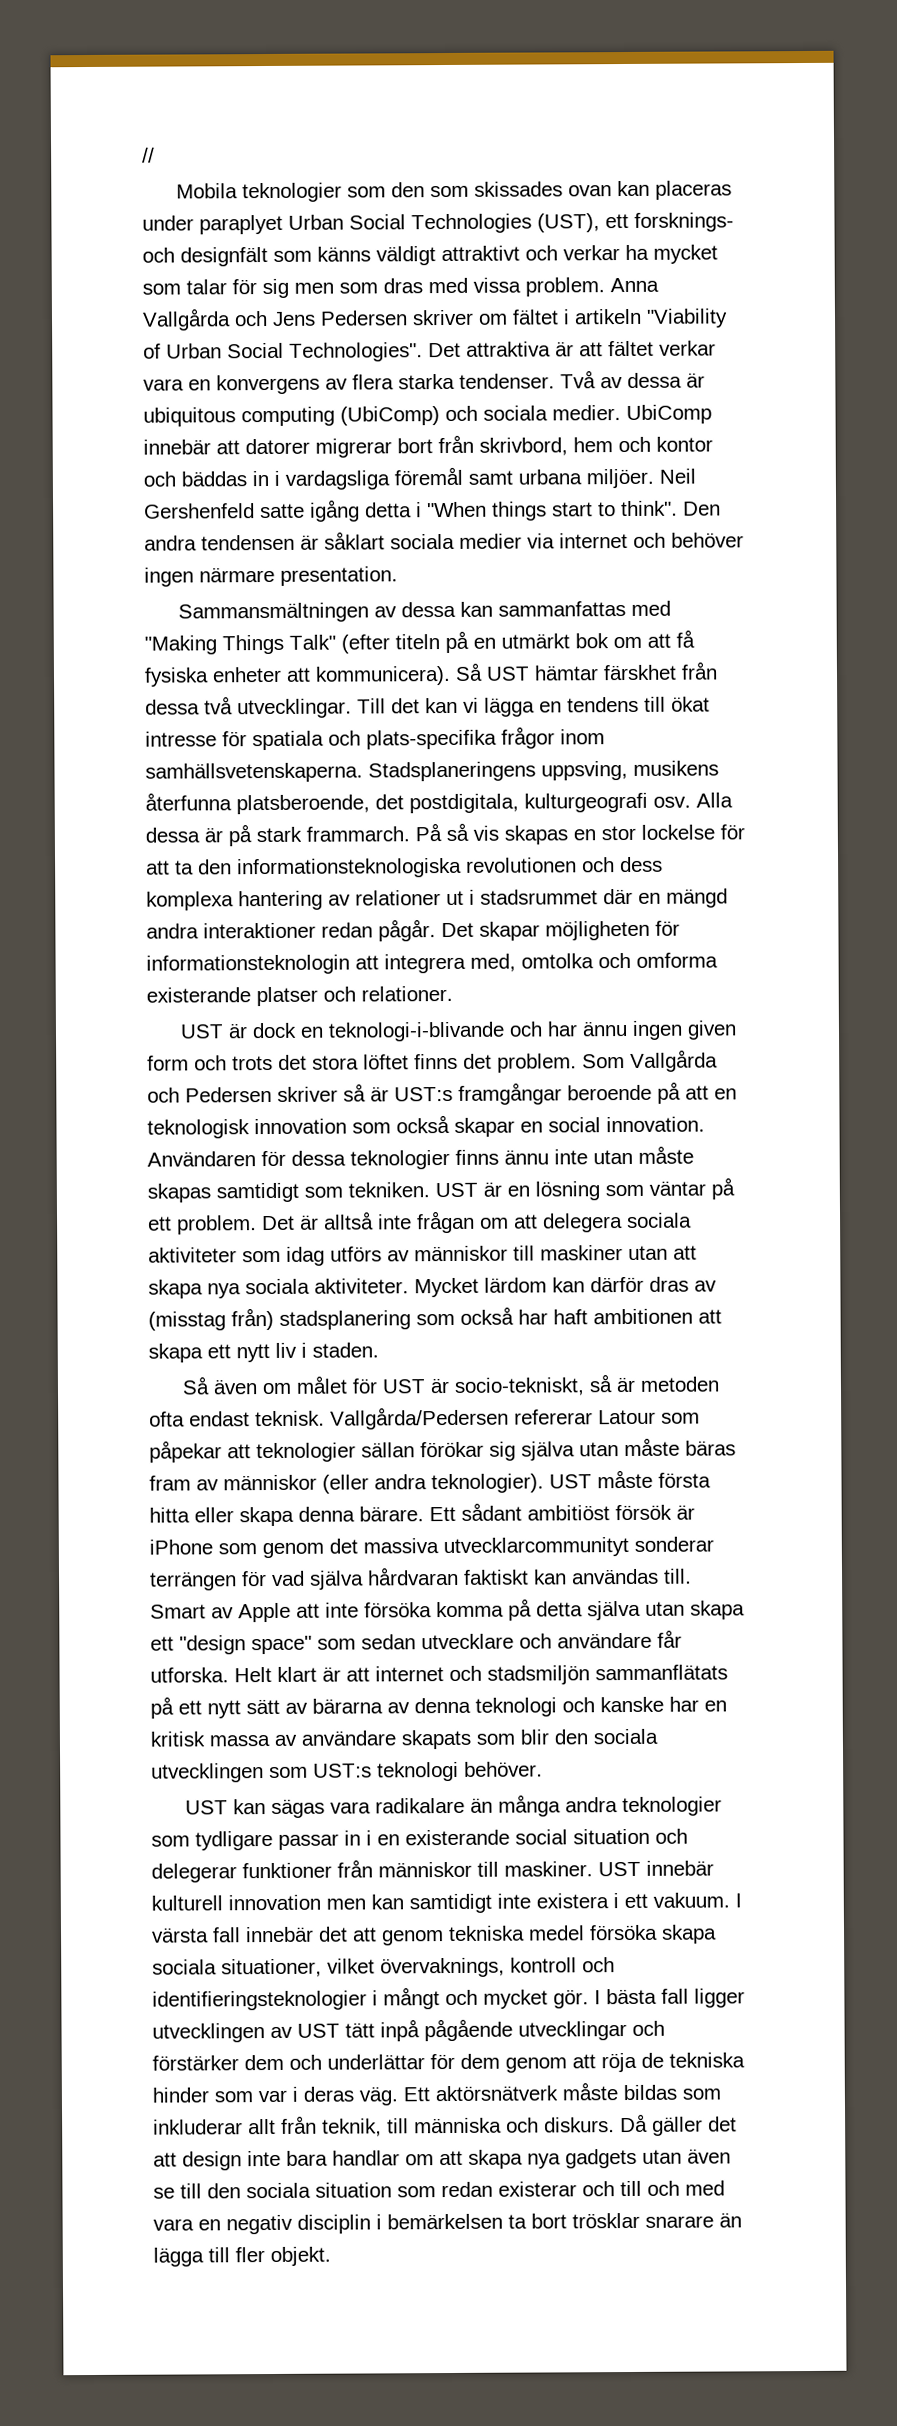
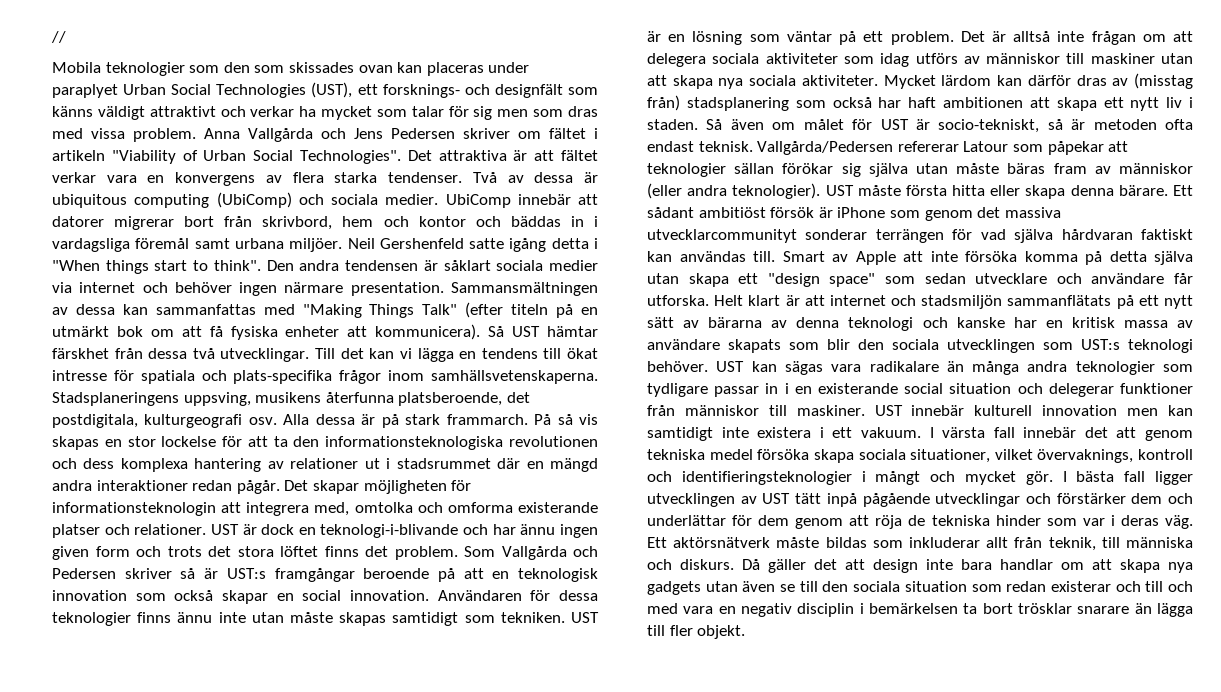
- Den andra tendensen är såklart sociala medier via internet och behöver ingen närmare presentation.
- Sammansmältningen av dessa kan sammanfattas med "Making Things Talk" (efter titeln på en utmärkt bok om att få fysiska enheter att kommunicera).
+ Den andra tendensen är såklart sociala medier via internet och behöver ingen närmare presentation. Sammansmältningen av dessa kan sammanfattas med "Making Things Talk" (efter titeln på en utmärkt bok om att få fysiska enheter att kommunicera).
- Det skapar möjligheten för informationsteknologin att integrera med, omtolka och omforma existerande platser och relationer.
- UST är dock en teknologi-i-blivande och har ännu ingen given form och trots det stora löftet finns det problem.
+ Det skapar möjligheten för informationsteknologin att integrera med, omtolka och omforma existerande platser och relationer. UST är dock en teknologi-i-blivande och har ännu ingen given form och trots det stora löftet finns det problem.
- Mycket lärdom kan därför dras av (misstag från) stadsplanering som också har haft ambitionen att skapa ett nytt liv i staden.
- Så även om målet för UST är socio-tekniskt, så är metoden ofta endast teknisk.
+ Mycket lärdom kan därför dras av (misstag från) stadsplanering som också har haft ambitionen att skapa ett nytt liv i staden. Så även om målet för UST är socio-tekniskt, så är metoden ofta endast teknisk.
- Helt klart är att internet och stadsmiljön sammanflätats på ett nytt sätt av bärarna av denna teknologi och kanske har en kritisk massa av användare skapats som blir den sociala utvecklingen som UST:s teknologi behöver.
- UST kan sägas vara radikalare än många andra teknologier som tydligare passar in i en existerande social situation och delegerar funktioner från människor till maskiner.
+ Helt klart är att internet och stadsmiljön sammanflätats på ett nytt sätt av bärarna av denna teknologi och kanske har en kritisk massa av användare skapats som blir den sociala utvecklingen som UST:s teknologi behöver. UST kan sägas vara radikalare än många andra teknologier som tydligare passar in i en existerande social situation och delegerar funktioner från människor till maskiner.

